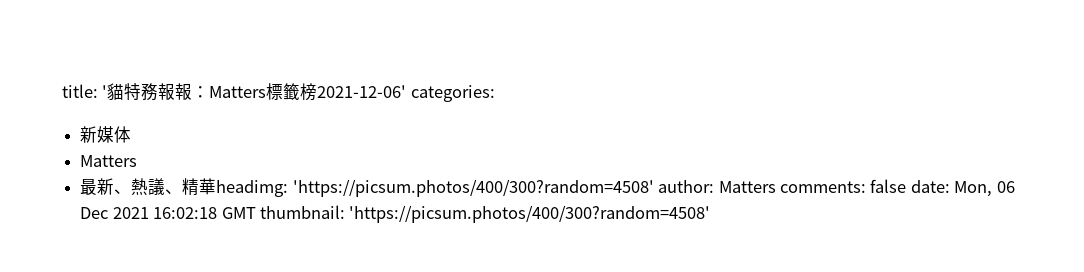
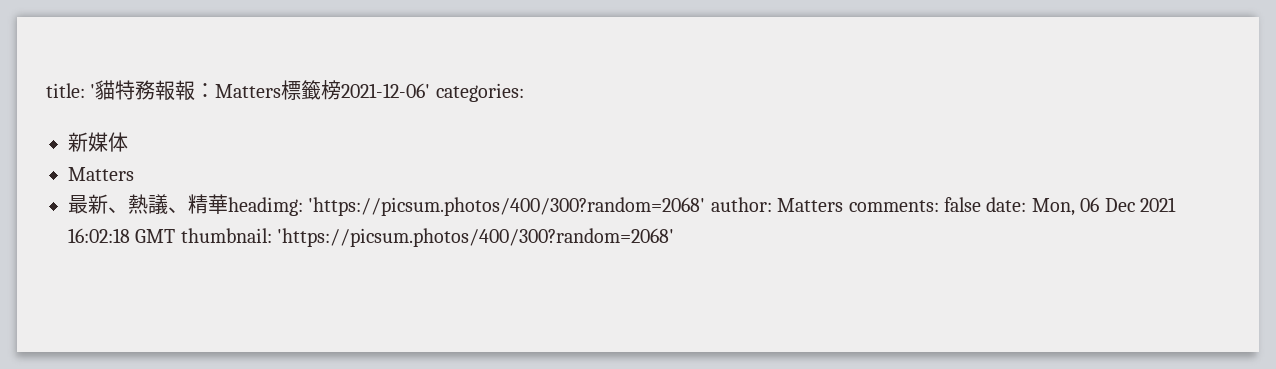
- 最新、熱議、精華headimg: 'https://picsum.photos/400/300?random=4508' author: Matters comments: false date: Mon, 06 Dec 2021 16:02:18 GMT thumbnail: 'https://picsum.photos/400/300?random=4508'
+ 最新、熱議、精華headimg: 'https://picsum.photos/400/300?random=2068' author: Matters comments: false date: Mon, 06 Dec 2021 16:02:18 GMT thumbnail: 'https://picsum.photos/400/300?random=2068'

